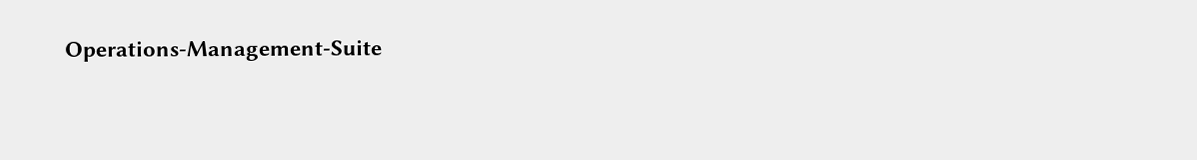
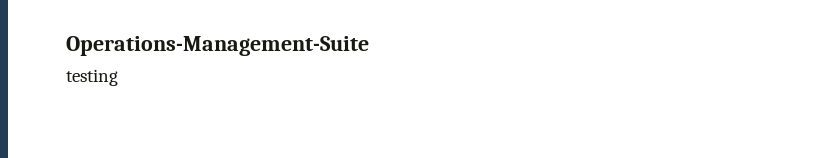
+ testing

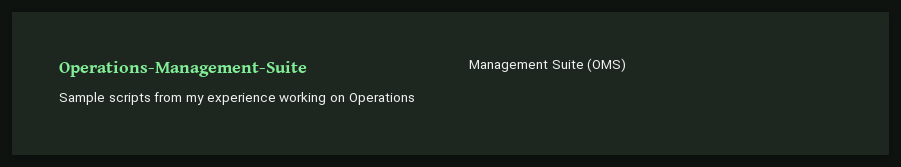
- testing
+ Sample scripts from my experience working on Operations Management Suite (OMS)

